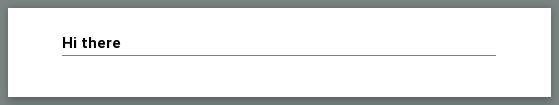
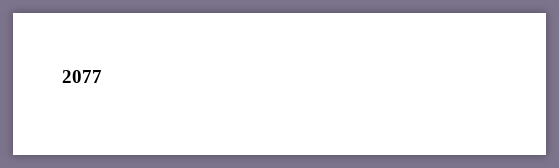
- Hi there
+ 2077

